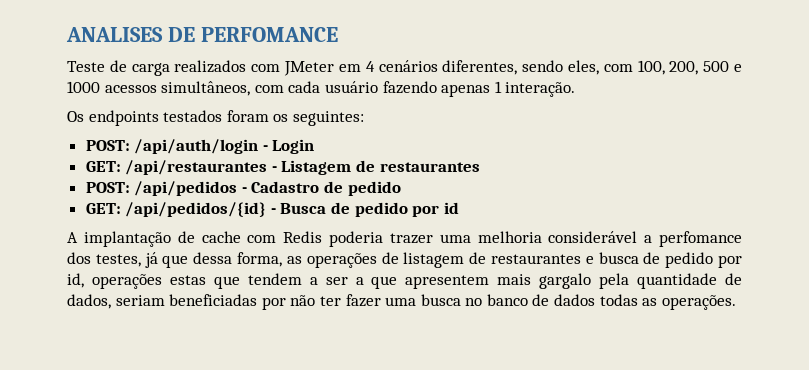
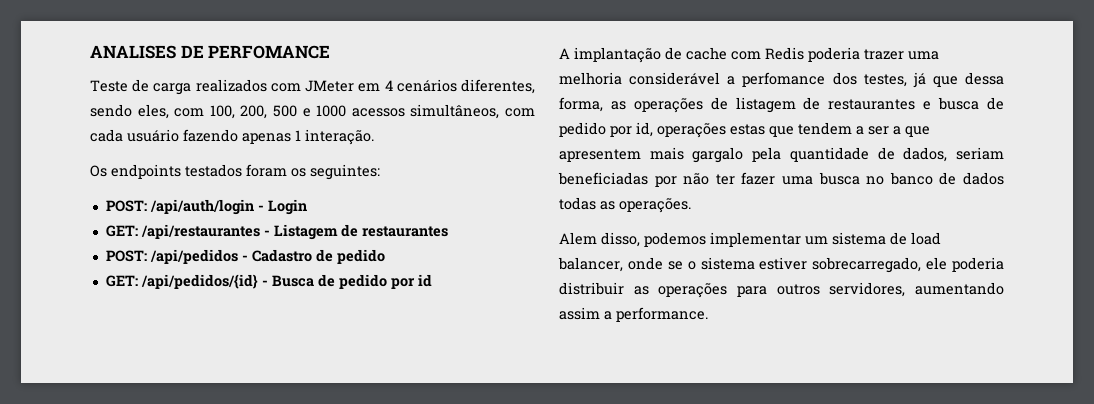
+ Alem disso, podemos implementar um sistema de load balancer, onde se o sistema estiver sobrecarregado, ele poderia distribuir as operações para outros servidores, aumentando assim a performance.

